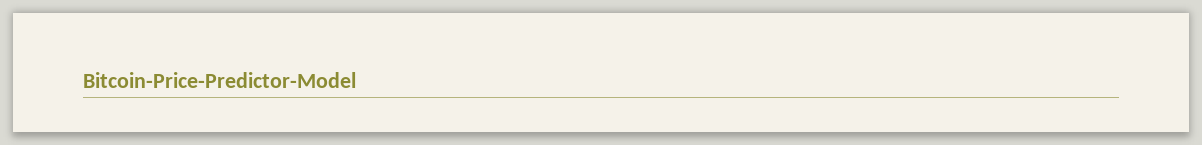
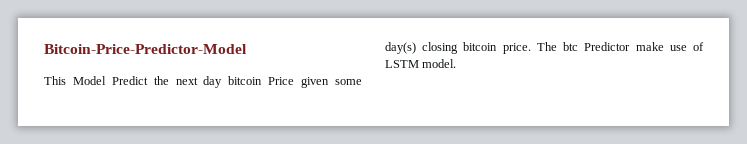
+ This Model Predict the next day bitcoin Price given some day(s) closing bitcoin price. The btc Predictor make use of LSTM model.

